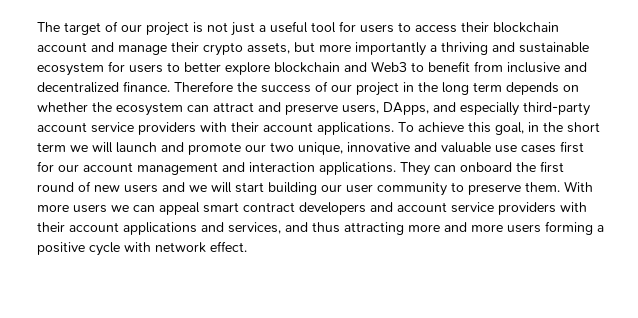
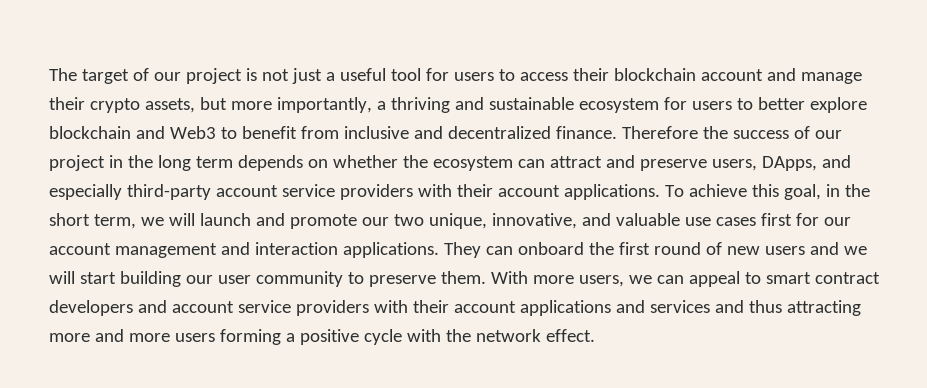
- The target of our project is not just a useful tool for users to access their blockchain account and manage their crypto assets, but more importantly a thriving and sustainable ecosystem for users to better explore blockchain and Web3 to benefit from inclusive and decentralized finance.
+ The target of our project is not just a useful tool for users to access their blockchain account and manage their crypto assets, but more importantly, a thriving and sustainable ecosystem for users to better explore blockchain and Web3 to benefit from inclusive and decentralized finance.
- To achieve this goal, in the short term we will launch and promote our two unique, innovative and valuable use cases first for our account management and interaction applications.
+ To achieve this goal, in the short term, we will launch and promote our two unique, innovative, and valuable use cases first for our account management and interaction applications.
- With more users we can appeal smart contract developers and account service providers with their account applications and services, and thus attracting more and more users forming a positive cycle with network effect.
+ With more users, we can appeal to smart contract developers and account service providers with their account applications and services and thus attracting more and more users forming a positive cycle with the network effect.

